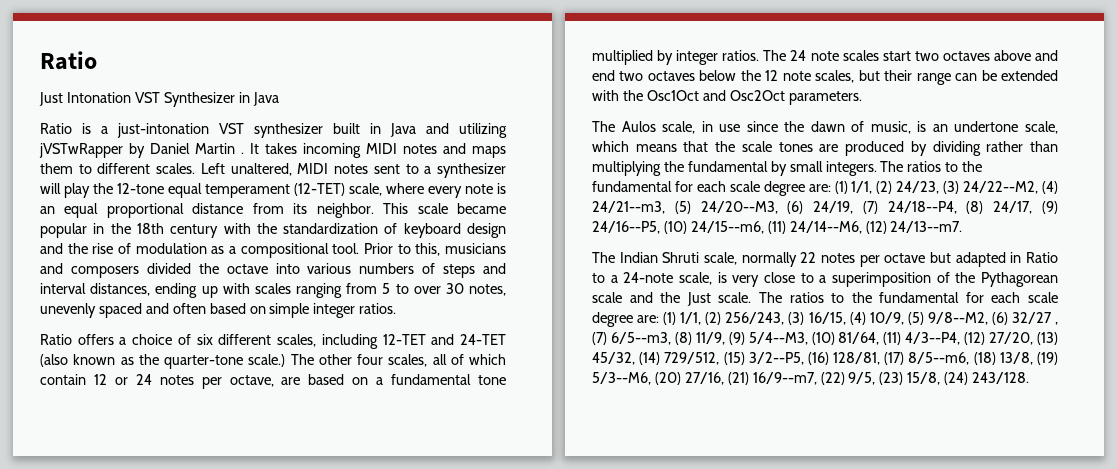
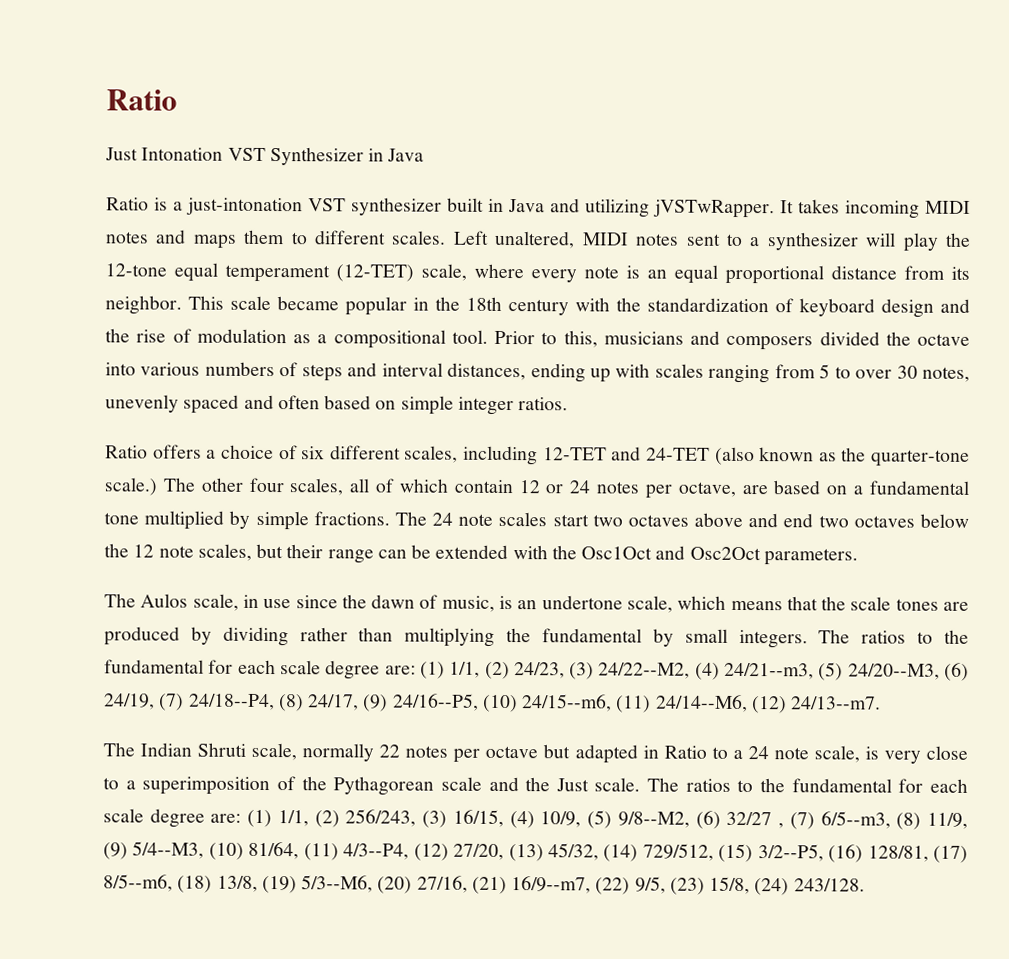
- Ratio is a just-intonation VST synthesizer built in Java and utilizing jVSTwRapper by Daniel Martin .
+ Ratio is a just-intonation VST synthesizer built in Java and utilizing jVSTwRapper.
- The other four scales, all of which contain 12 or 24 notes per octave, are based on a fundamental tone multiplied by integer ratios.
+ The other four scales, all of which contain 12 or 24 notes per octave, are based on a fundamental tone multiplied by simple fractions.
- The Indian Shruti scale, normally 22 notes per octave but adapted in Ratio to a 24-note scale, is very close to a superimposition of the Pythagorean scale and the Just scale.
+ The Indian Shruti scale, normally 22 notes per octave but adapted in Ratio to a 24 note scale, is very close to a superimposition of the Pythagorean scale and the Just scale.

